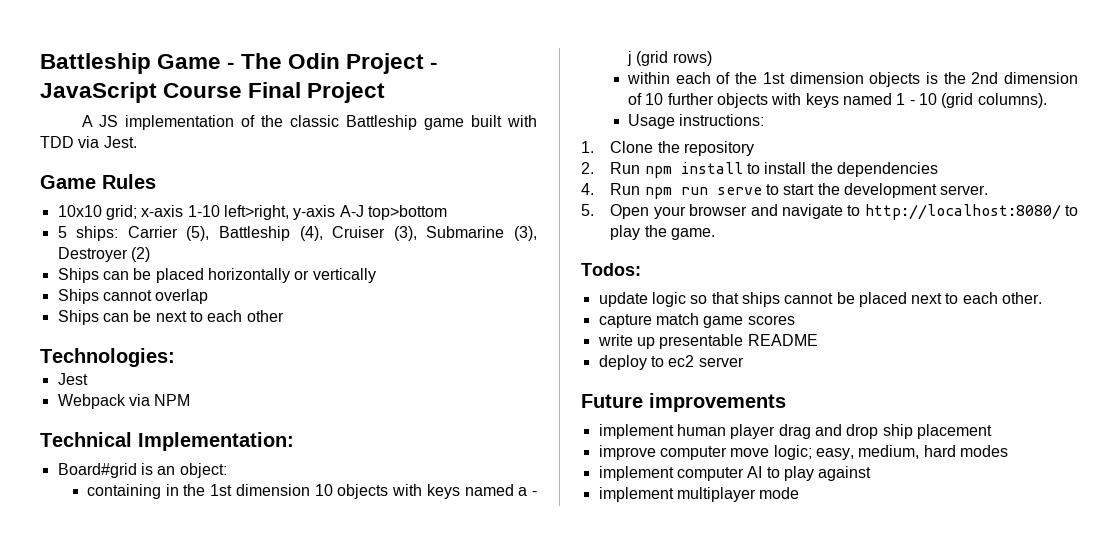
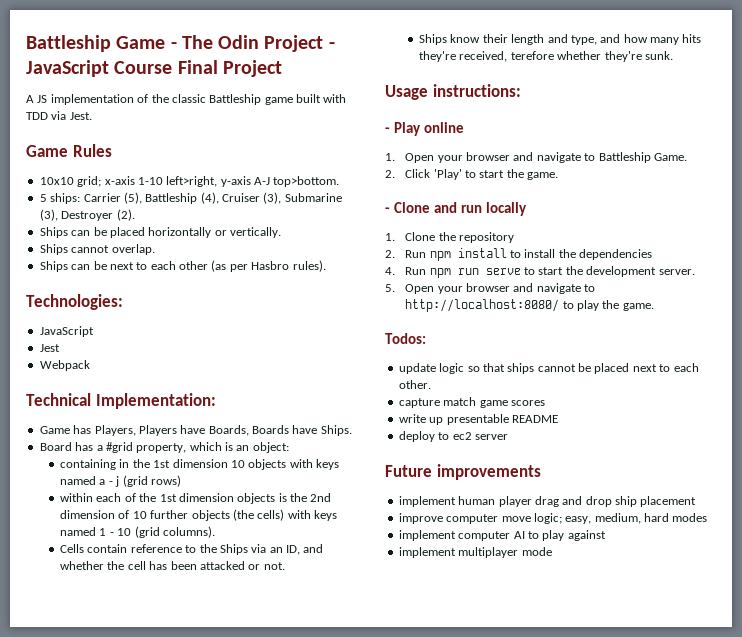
- 10x10 grid; x-axis 1-10 left>right, y-axis A-J top>bottom
+ 10x10 grid; x-axis 1-10 left>right, y-axis A-J top>bottom.
- 5 ships: Carrier (5), Battleship (4), Cruiser (3), Submarine (3), Destroyer (2)
+ 5 ships: Carrier (5), Battleship (4), Cruiser (3), Submarine (3), Destroyer (2).
- Ships can be placed horizontally or vertically
+ Ships can be placed horizontally or vertically.
- Ships cannot overlap
+ Ships cannot overlap.
- Ships can be next to each other
+ Ships can be next to each other (as per Hasbro rules).
  Technologies:
+ JavaScript
- Webpack via NPM
+ Webpack
- Board#grid is an object:
+ Game has Players, Players have Boards, Boards have Ships.
+ Board has a #grid property, which is an object:
- within each of the 1st dimension objects is the 2nd dimension of 10 further objects with keys named 1 - 10 (grid columns).
+ within each of the 1st dimension objects is the 2nd dimension of 10 further objects (the cells) with keys named 1 - 10 (grid columns).
+ Cells contain reference to the Ships via an ID, and whether the cell has been attacked or not.
+ Ships know their length and type, and how many hits they're received, terefore whether they're sunk.
  Usage instructions:
+ - Play online
+ 1. Open your browser and navigate to Battleship Game.
+ 2. Click 'Play' to start the game.
+ - Clone and run locally

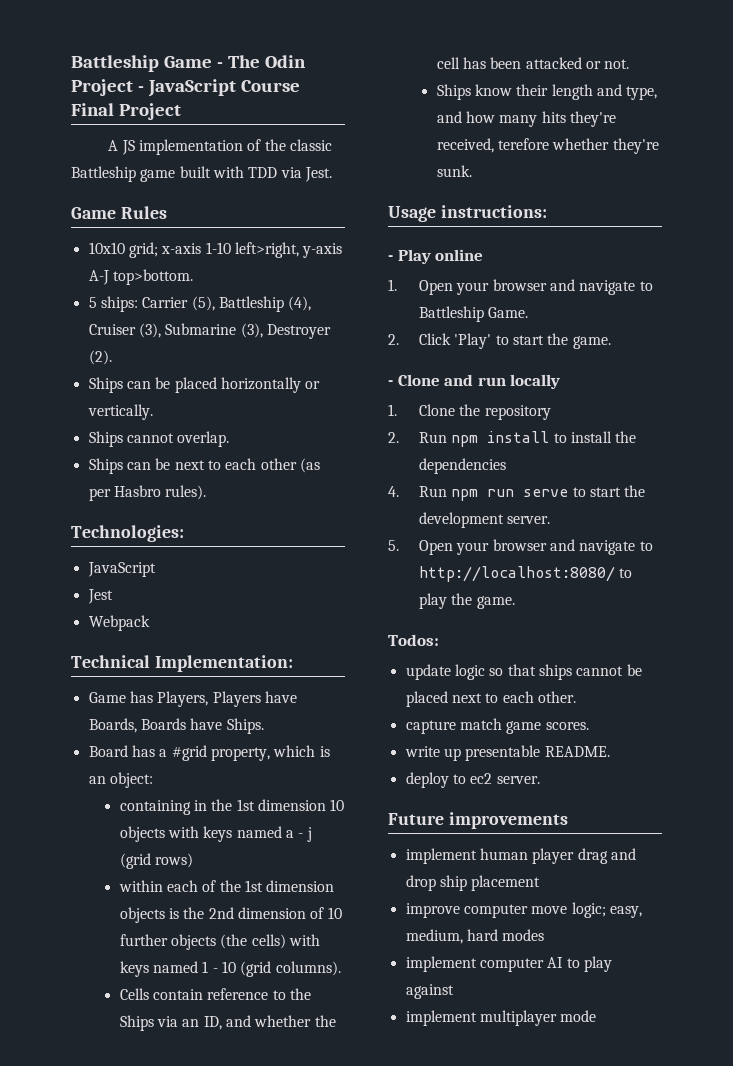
- capture match game scores
+ capture match game scores.
- write up presentable README
+ write up presentable README.
- deploy to ec2 server
+ deploy to ec2 server.

